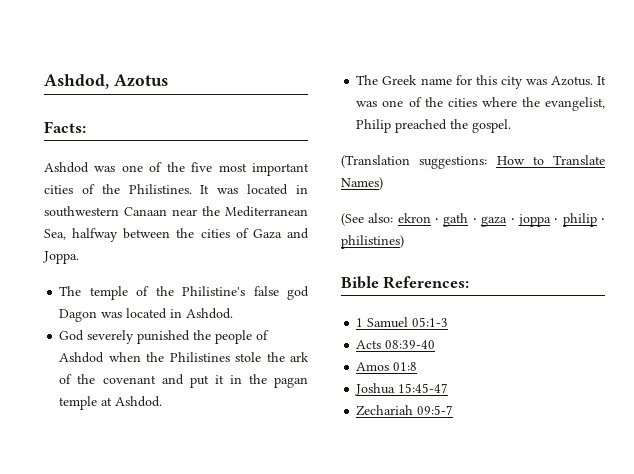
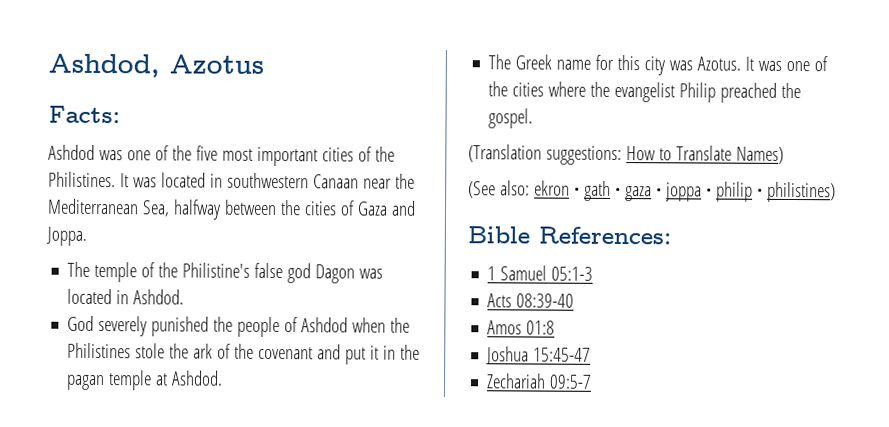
- It was one of the cities where the evangelist, Philip preached the gospel.
+ It was one of the cities where the evangelist Philip preached the gospel.

